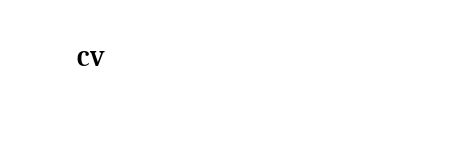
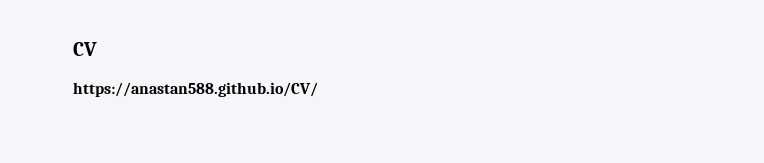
+ https://anastan588.github.io/CV/

